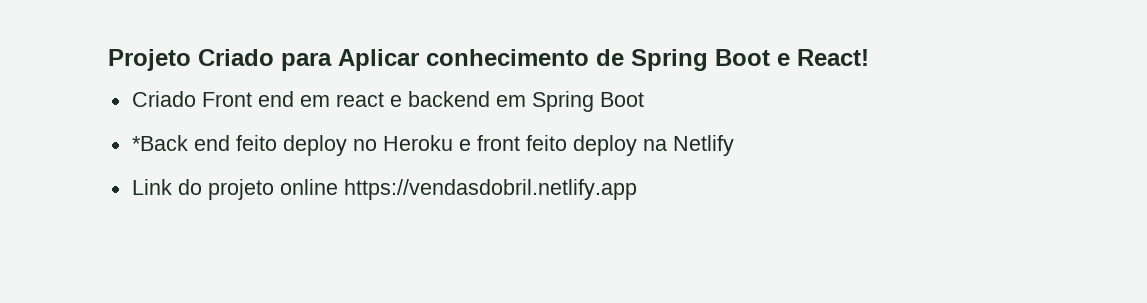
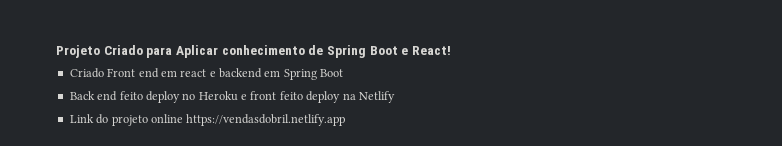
- *Back end feito deploy no Heroku e front feito deploy na Netlify
+ Back end feito deploy no Heroku e front feito deploy na Netlify

